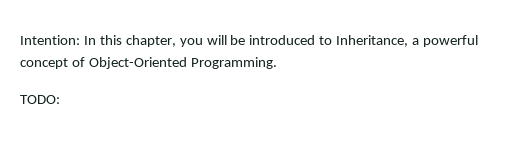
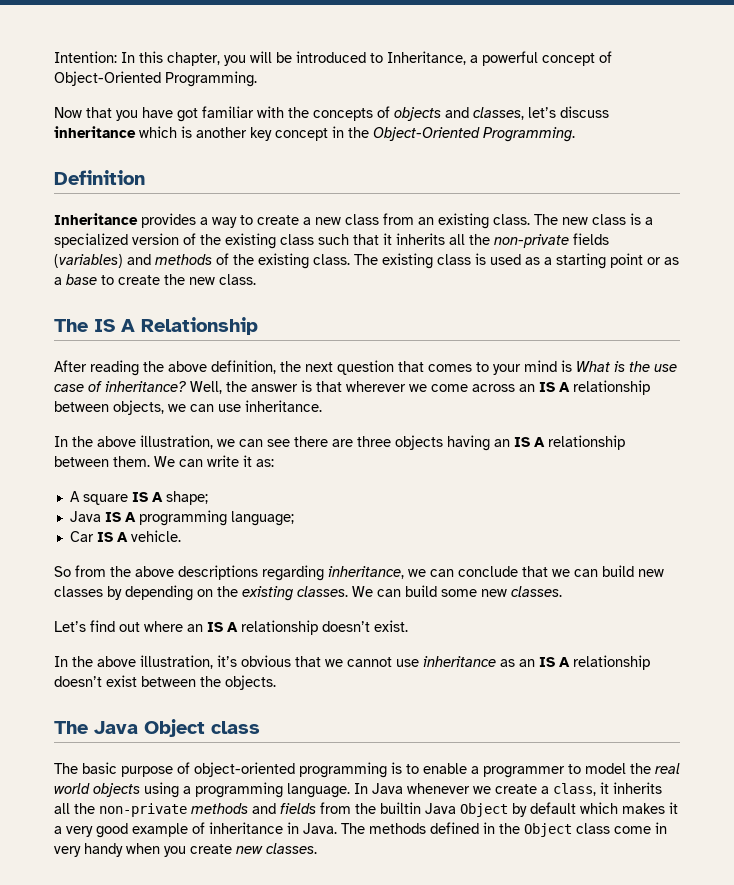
- TODO:
+ Now that you have got familiar with the concepts of objects and classes, let’s discuss inheritance which is another key concept in the Object-Oriented Programming.
+ Definition
+ Inheritance provides a way to create a new class from an existing class. The new class is a specialized version of the existing class such that it inherits all the non-private fields (variables) and methods of the existing class. The existing class is used as a starting point or as a base to create the new class.
+ The IS A Relationship
+ After reading the above definition, the next question that comes to your mind is What is the use case of inheritance? Well, the answer is that wherever we come across an IS A relationship between objects, we can use inheritance.
+ In the above illustration, we can see there are three objects having an IS A relationship between them. We can write it as:
+ A square IS A shape;
+ Java IS A programming language;
+ Car IS A vehicle.
+ So from the above descriptions regarding inheritance, we can conclude that we can build new classes by depending on the existing classes. We can build some new classes.
+ Let’s find out where an IS A relationship doesn’t exist.
+ In the above illustration, it’s obvious that we cannot use inheritance as an IS A relationship doesn’t exist between the objects.
+ The Java Object class
+ The basic purpose of object-oriented programming is to enable a programmer to model the real world objects using a programming language. In Java whenever we create a class, it inherits all the non-private methods and fields from the builtin Java Object by default which makes it a very good example of inheritance in Java. The methods defined in the Object class come in very handy when you create new classes.

